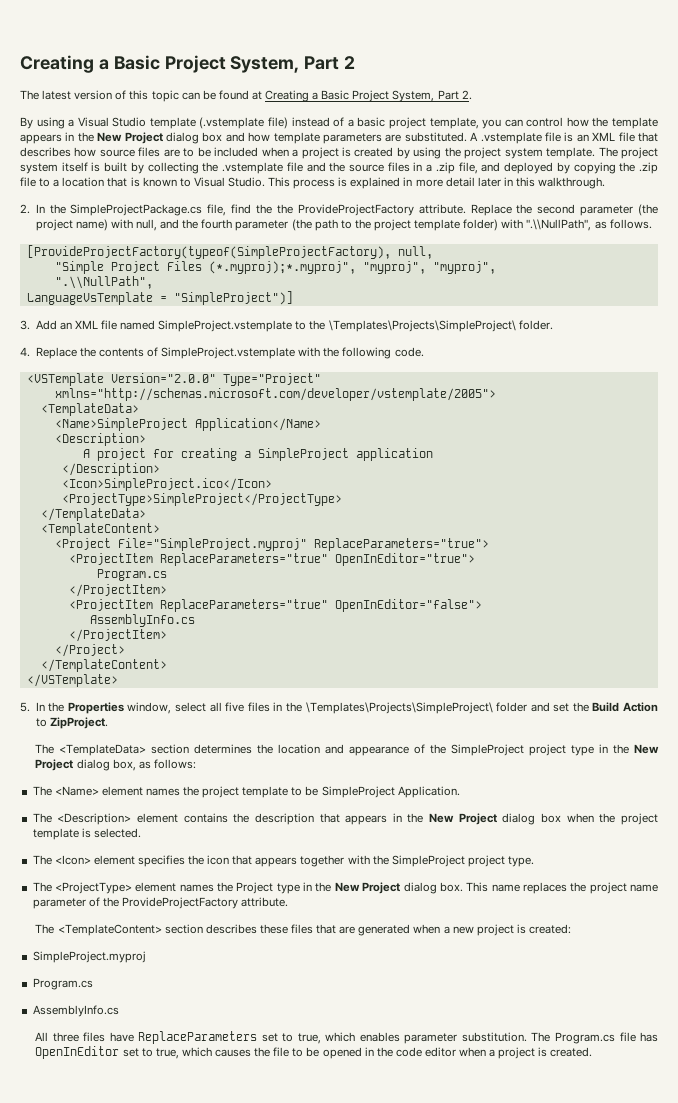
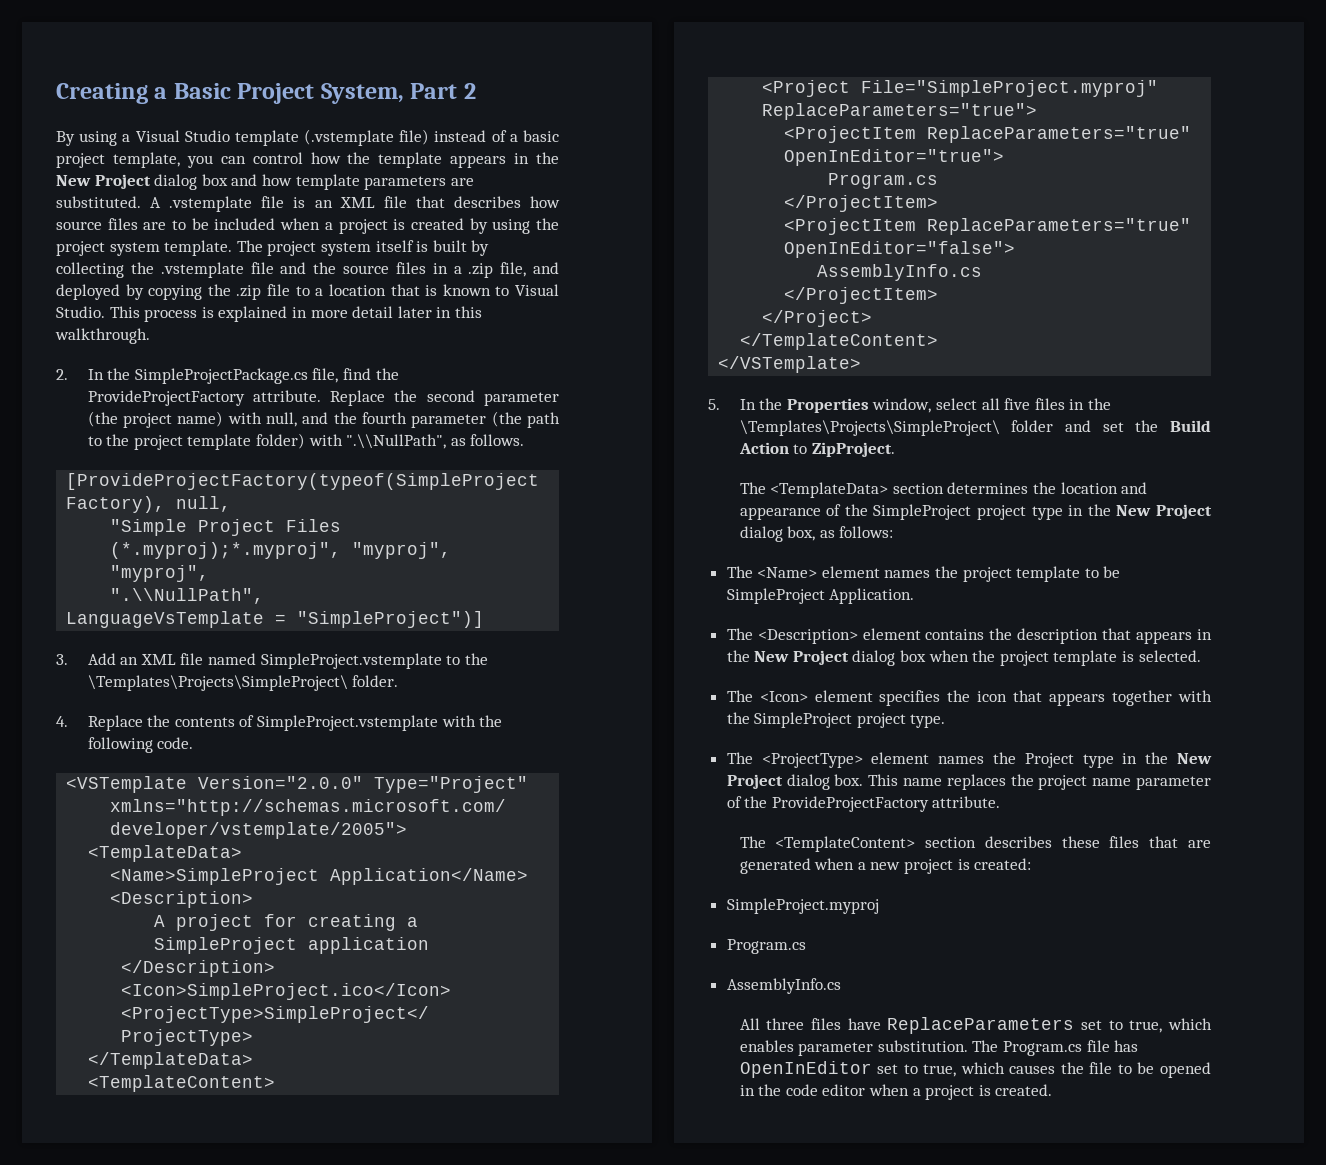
- The latest version of this topic can be found at Creating a Basic Project System, Part 2.
- 2. In the SimpleProjectPackage.cs file, find the the ProvideProjectFactory attribute.
+ 2. In the SimpleProjectPackage.cs file, find the ProvideProjectFactory attribute.

